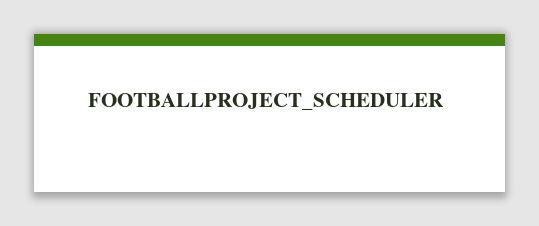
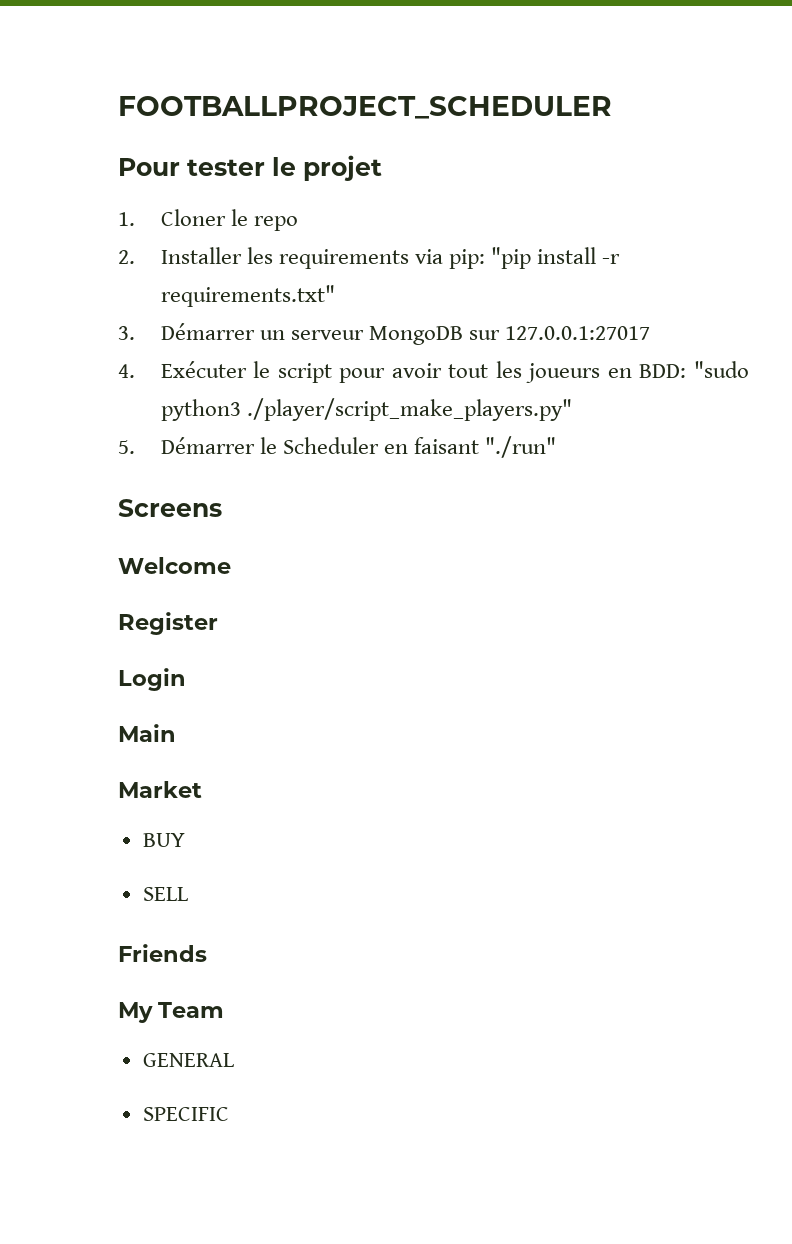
+ Pour tester le projet
+ 1. Cloner le repo
+ 2. Installer les requirements via pip: "pip install -r requirements.txt"
+ 3. Démarrer un serveur MongoDB sur 127.0.0.1:27017
+ 4. Exécuter le script pour avoir tout les joueurs en BDD: "sudo python3 ./player/script_make_players.py"
+ 5. Démarrer le Scheduler en faisant "./run"
+ Screens
+ Welcome
+ Register
+ Login
+ Main
+ Market
+ BUY
+ SELL
+ Friends
+ My Team
+ GENERAL
+ SPECIFIC

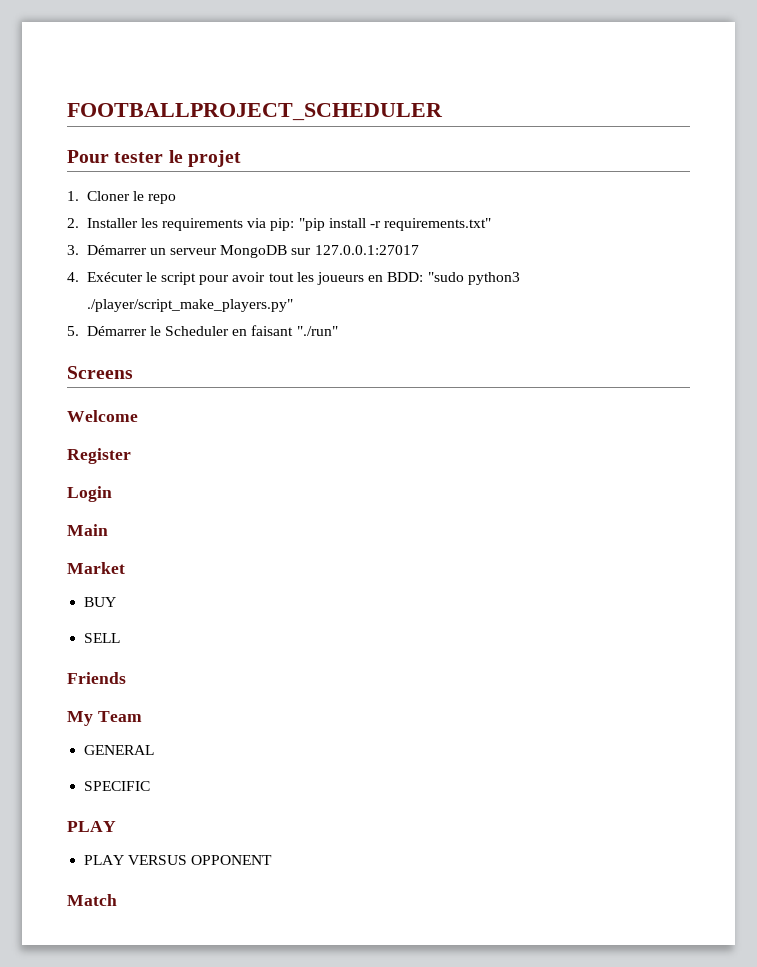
  SPECIFIC
+ PLAY
+ PLAY VERSUS OPPONENT
+ Match

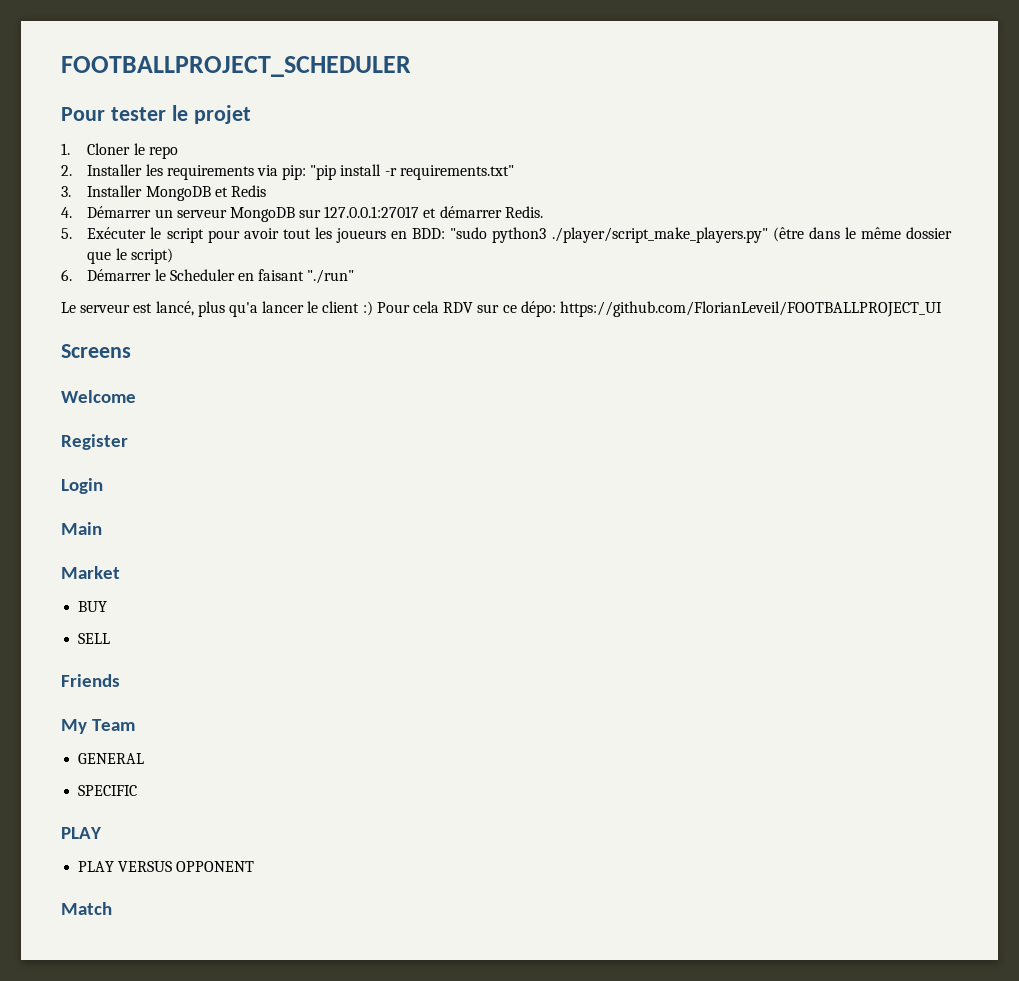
- 3. Démarrer un serveur MongoDB sur 127.0.0.1:27017
- 4. Exécuter le script pour avoir tout les joueurs en BDD: "sudo python3 ./player/script_make_players.py"
- 5. Démarrer le Scheduler en faisant "./run"
+ 3. Installer MongoDB et Redis
+ 4. Démarrer un serveur MongoDB sur 127.0.0.1:27017 et démarrer Redis.
+ 5. Exécuter le script pour avoir tout les joueurs en BDD: "sudo python3 ./player/script_make_players.py" (être dans le même dossier que le script)
+ 6. Démarrer le Scheduler en faisant "./run"
+ Le serveur est lancé, plus qu'a lancer le client :) Pour cela RDV sur ce dépo: https://github.com/FlorianLeveil/FOOTBALLPROJECT_UI

